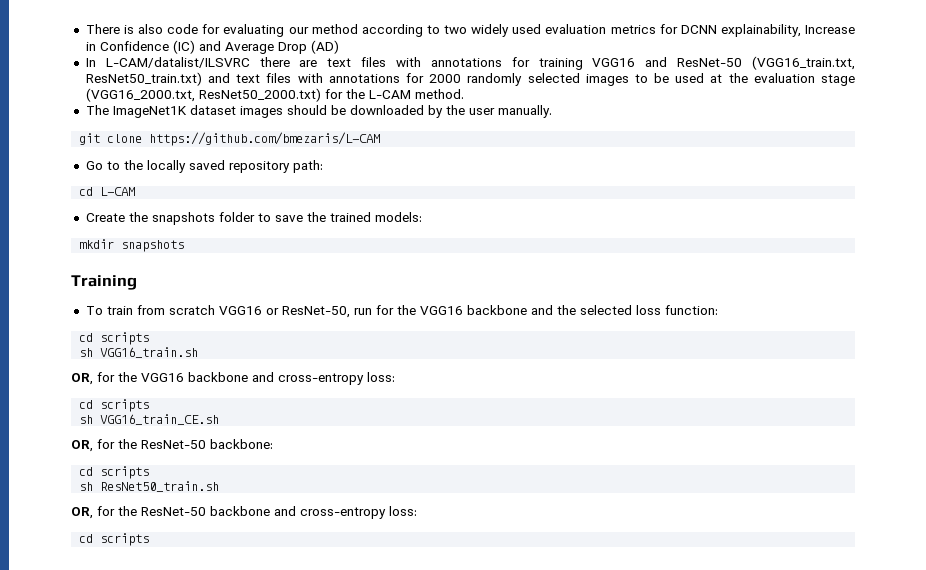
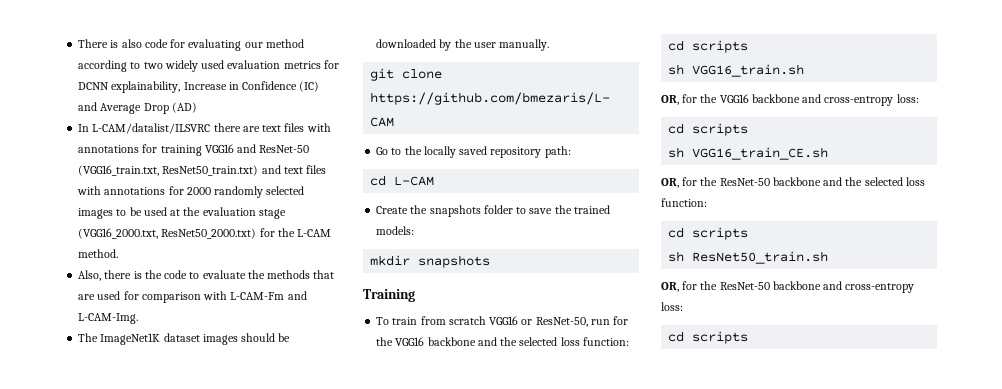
+ Also, there is the code to evaluate the methods that are used for comparison with L-CAM-Fm and L-CAM-Img.
- OR, for the ResNet-50 backbone:
+ OR, for the ResNet-50 backbone and the selected loss function:

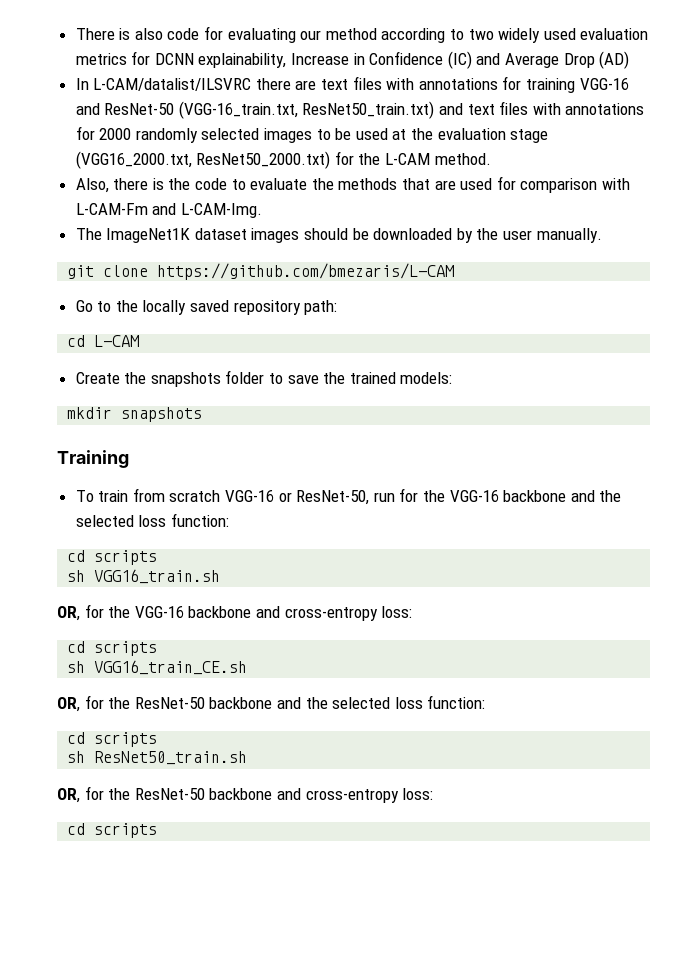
- In L-CAM/datalist/ILSVRC there are text files with annotations for training VGG16 and ResNet-50 (VGG16_train.txt, ResNet50_train.txt) and text files with annotations for 2000 randomly selected images to be used at the evaluation stage (VGG16_2000.txt, ResNet50_2000.txt) for the L-CAM method.
+ In L-CAM/datalist/ILSVRC there are text files with annotations for training VGG-16 and ResNet-50 (VGG-16_train.txt, ResNet50_train.txt) and text files with annotations for 2000 randomly selected images to be used at the evaluation stage (VGG16_2000.txt, ResNet50_2000.txt) for the L-CAM method.
- To train from scratch VGG16 or ResNet-50, run for the VGG16 backbone and the selected loss function:
+ To train from scratch VGG-16 or ResNet-50, run for the VGG-16 backbone and the selected loss function:
- OR, for the VGG16 backbone and cross-entropy loss:
+ OR, for the VGG-16 backbone and cross-entropy loss:

